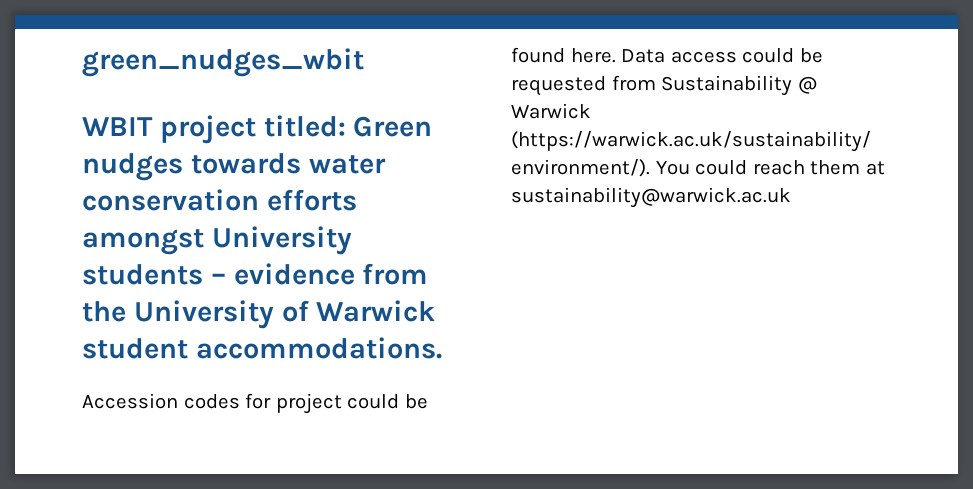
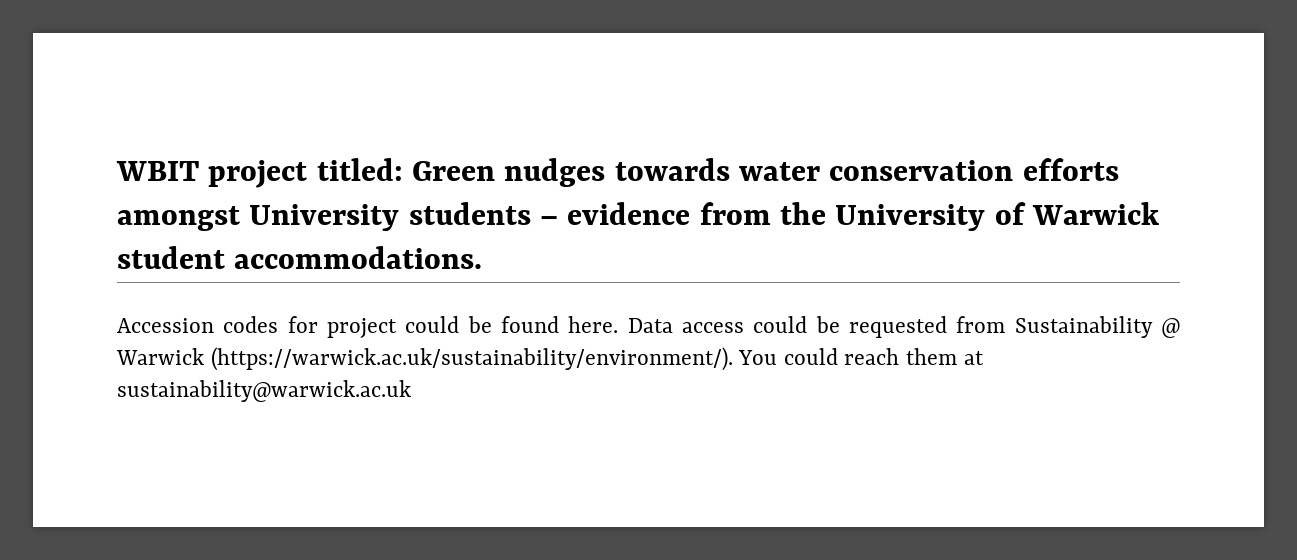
- green_nudges_wbit

